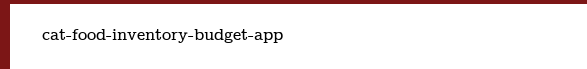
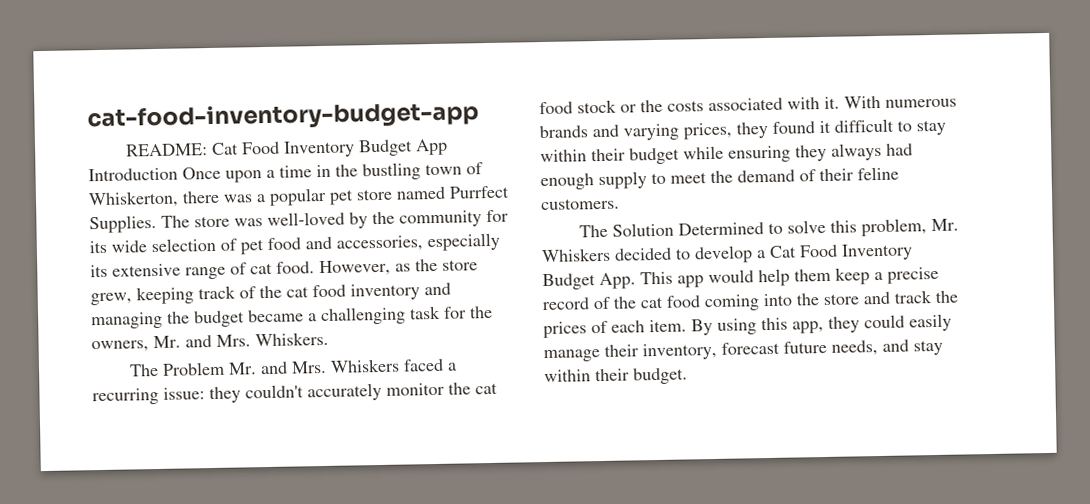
+ README: Cat Food Inventory Budget App Introduction Once upon a time in the bustling town of Whiskerton, there was a popular pet store named Purrfect Supplies. The store was well-loved by the community for its wide selection of pet food and accessories, especially its extensive range of cat food. However, as the store grew, keeping track of the cat food inventory and managing the budget became a challenging task for the owners, Mr. and Mrs. Whiskers.
+ The Problem Mr. and Mrs. Whiskers faced a recurring issue: they couldn't accurately monitor the cat food stock or the costs associated with it. With numerous brands and varying prices, they found it difficult to stay within their budget while ensuring they always had enough supply to meet the demand of their feline customers.
+ The Solution Determined to solve this problem, Mr. Whiskers decided to develop a Cat Food Inventory Budget App. This app would help them keep a precise record of the cat food coming into the store and track the prices of each item. By using this app, they could easily manage their inventory, forecast future needs, and stay within their budget.

